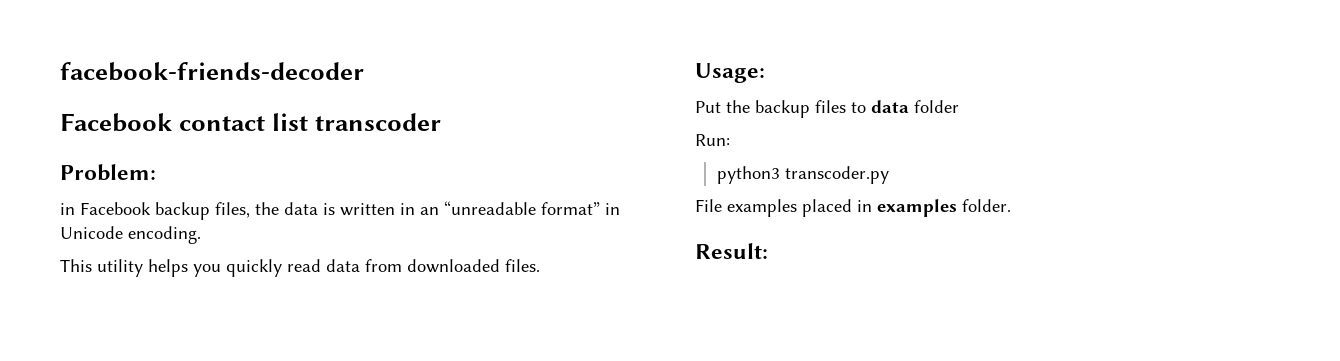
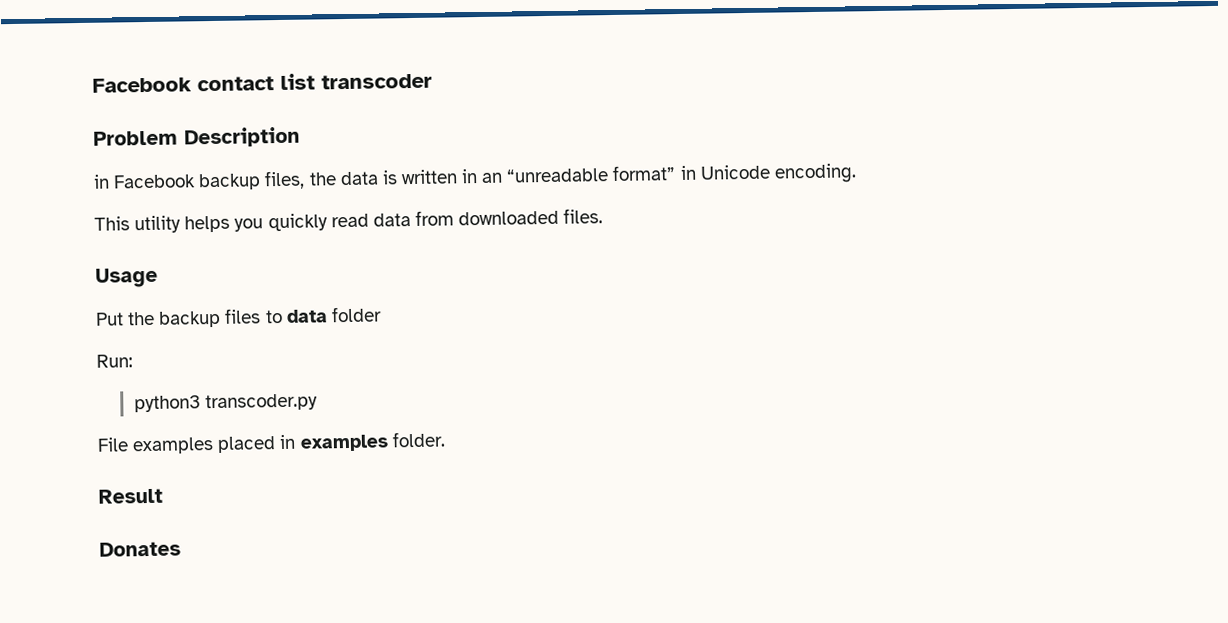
- facebook-friends-decoder
- Problem:
+ Problem Description
- Usage:
+ Usage
- Result:
+ Result
+ Donates

